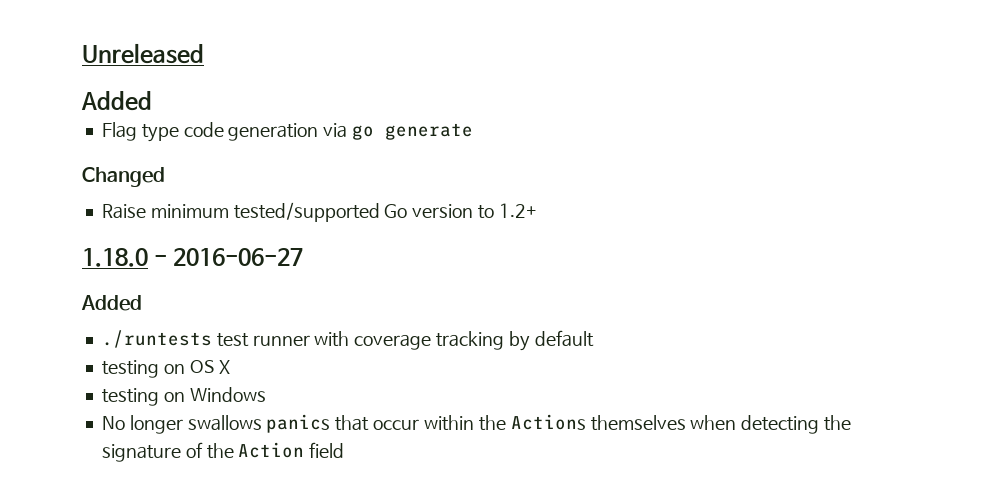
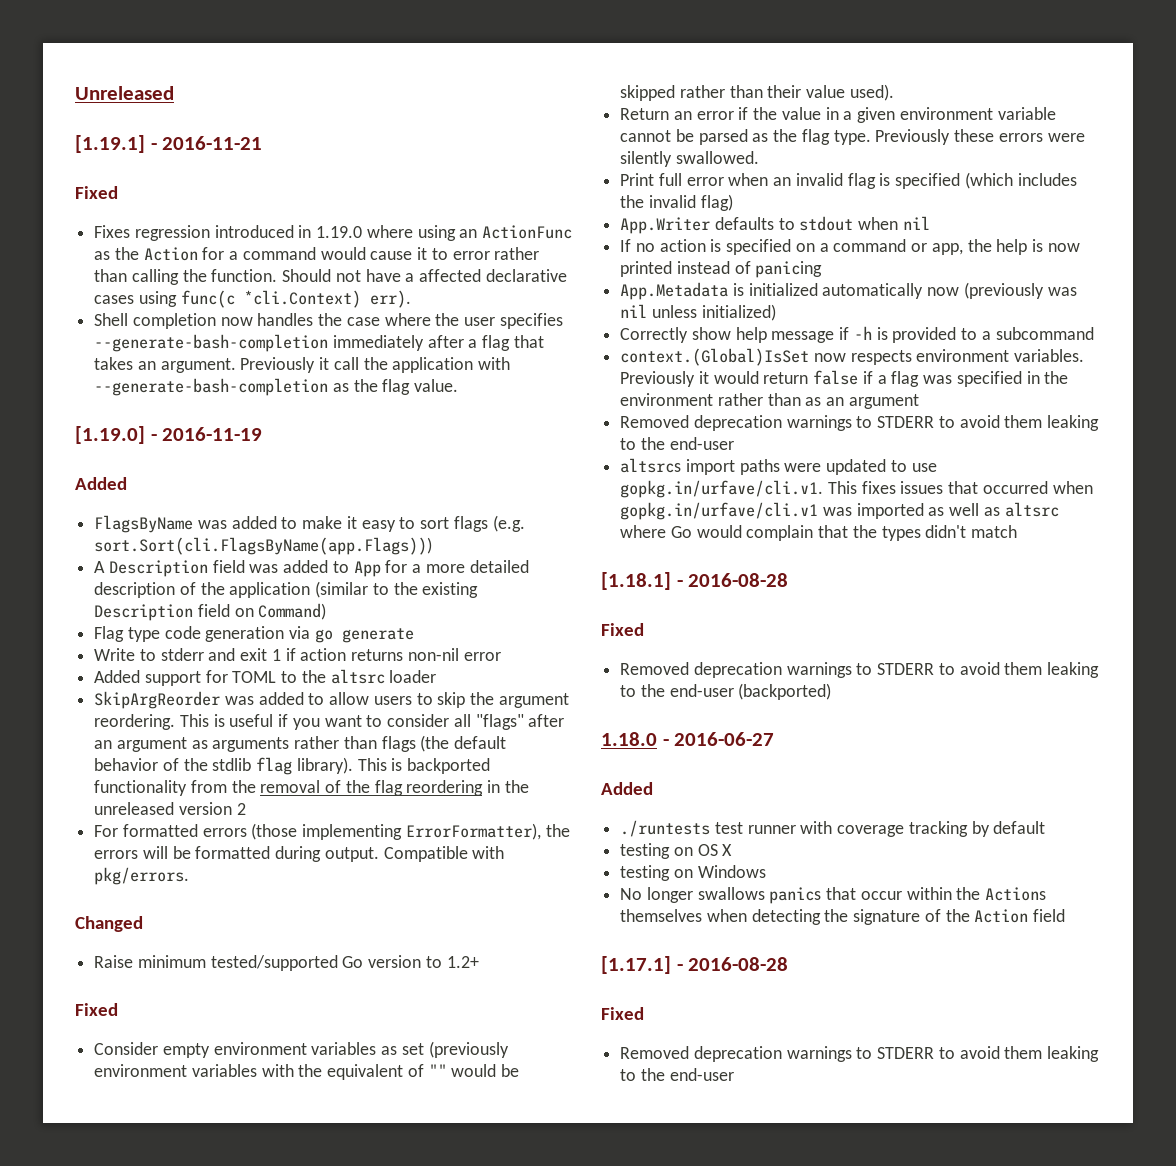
  Unreleased
+ [1.19.1] - 2016-11-21
+ Fixed
+ Fixes regression introduced in 1.19.0 where using an ActionFunc as the Action for a command would cause it to error rather than calling the function. Should not have a affected declarative cases using func(c *cli.Context) err).
+ Shell completion now handles the case where the user specifies --generate-bash-completion immediately after a flag that takes an argument. Previously it call the application with --generate-bash-completion as the flag value.
+ [1.19.0] - 2016-11-19
  Added
+ FlagsByName was added to make it easy to sort flags (e.g. sort.Sort(cli.FlagsByName(app.Flags)))
+ A Description field was added to App for a more detailed description of the application (similar to the existing Description field on Command)
+ Write to stderr and exit 1 if action returns non-nil error
+ Added support for TOML to the altsrc loader
+ SkipArgReorder was added to allow users to skip the argument reordering. This is useful if you want to consider all "flags" after an argument as arguments rather than flags (the default behavior of the stdlib flag library). This is backported functionality from the removal of the flag reordering in the unreleased version 2
+ For formatted errors (those implementing ErrorFormatter), the errors will be formatted during output. Compatible with pkg/errors.
  Raise minimum tested/supported Go version to 1.2+
+ Fixed
+ Consider empty environment variables as set (previously environment variables with the equivalent of "" would be skipped rather than their value used).
+ Return an error if the value in a given environment variable cannot be parsed as the flag type. Previously these errors were silently swallowed.
+ Print full error when an invalid flag is specified (which includes the invalid flag)
+ App.Writer defaults to stdout when nil
+ If no action is specified on a command or app, the help is now printed instead of panicing
+ App.Metadata is initialized automatically now (previously was nil unless initialized)
+ Correctly show help message if -h is provided to a subcommand
+ context.(Global)IsSet now respects environment variables. Previously it would return false if a flag was specified in the environment rather than as an argument
+ Removed deprecation warnings to STDERR to avoid them leaking to the end-user
+ altsrcs import paths were updated to use gopkg.in/urfave/cli.v1. This fixes issues that occurred when gopkg.in/urfave/cli.v1 was imported as well as altsrc where Go would complain that the types didn't match
+ [1.18.1] - 2016-08-28
+ Fixed
+ Removed deprecation warnings to STDERR to avoid them leaking to the end-user (backported)
+ [1.17.1] - 2016-08-28
+ Fixed
+ Removed deprecation warnings to STDERR to avoid them leaking to the end-user

